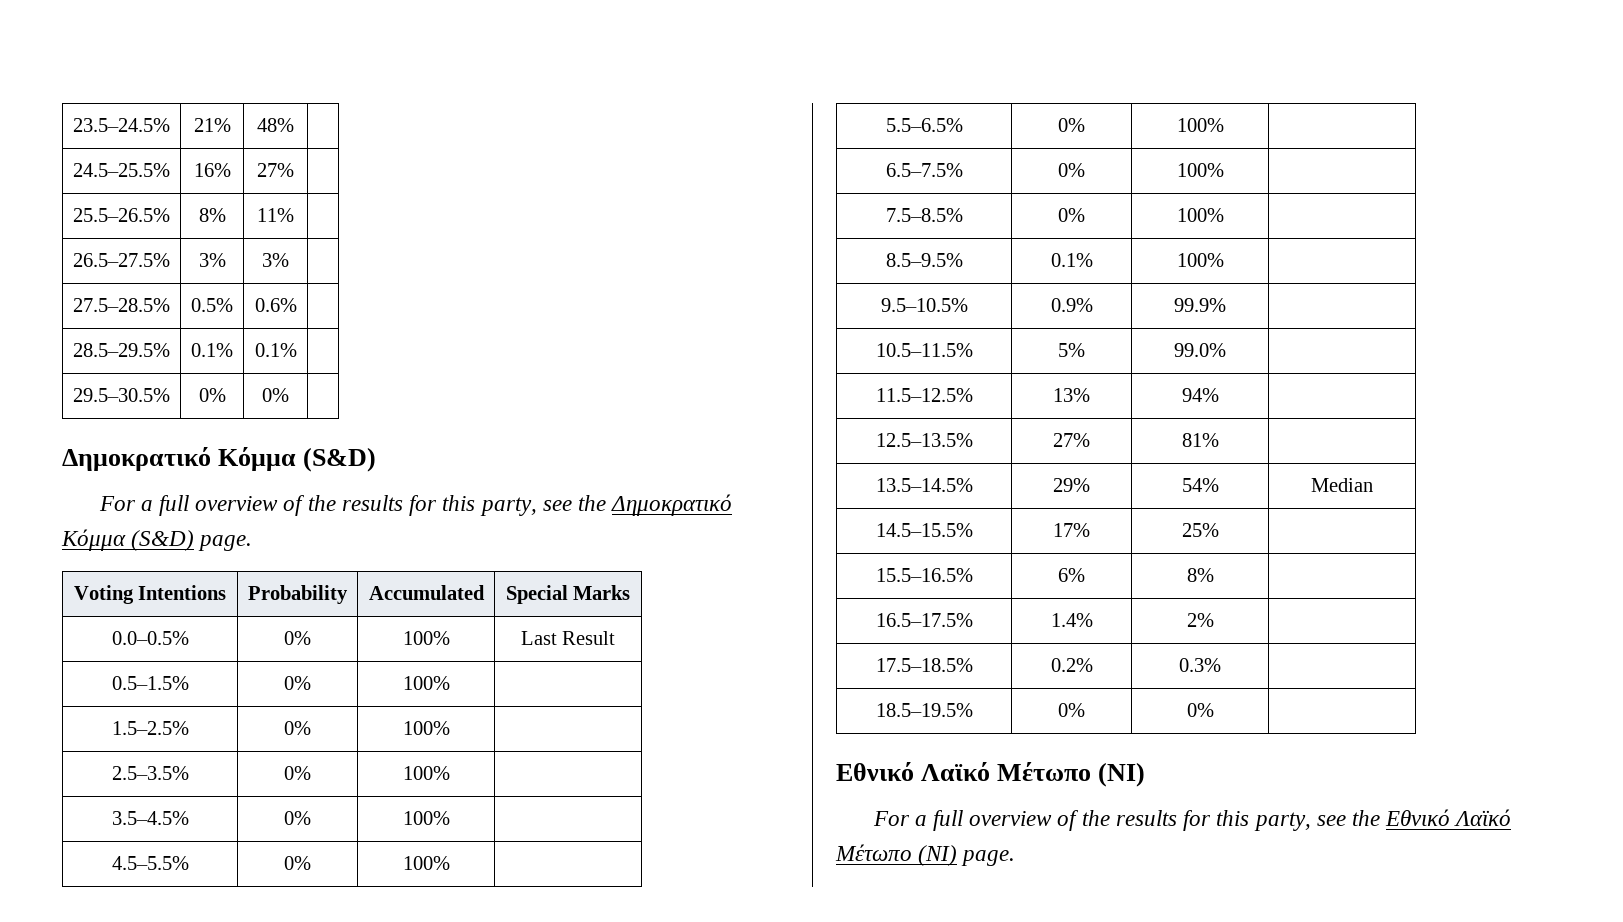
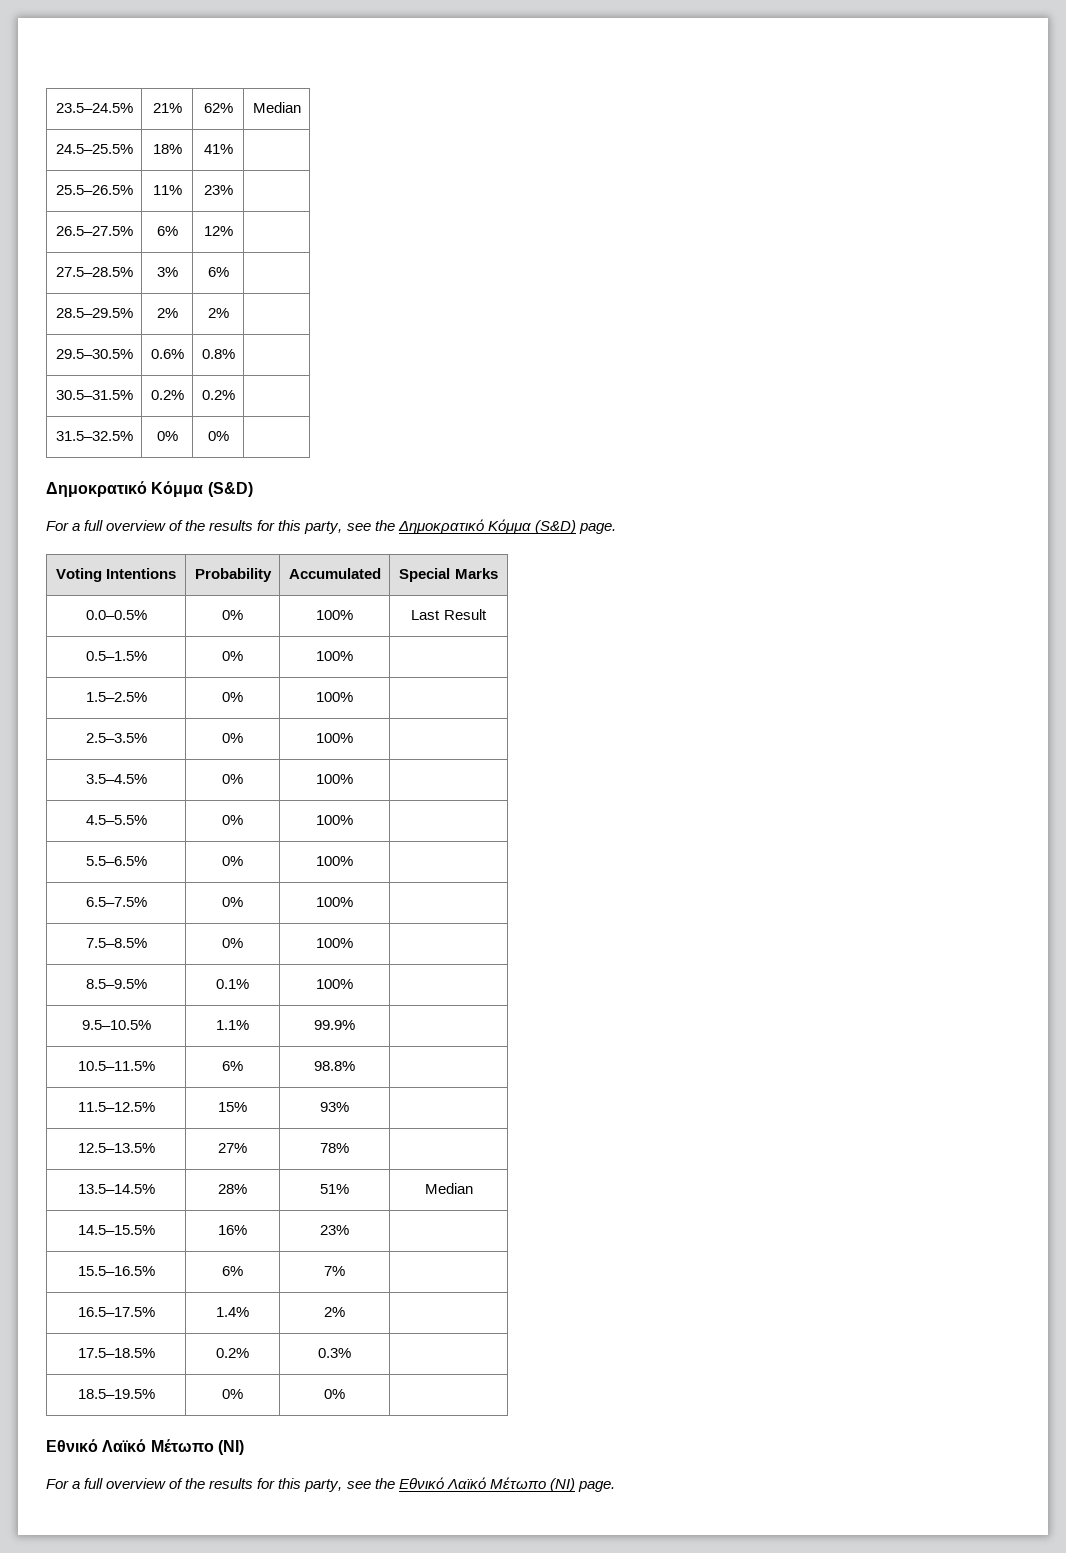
- 23.5–24.5% | 21% | 48% |
+ 23.5–24.5% | 21% | 62% | Median
- 24.5–25.5% | 16% | 27% |
+ 24.5–25.5% | 18% | 41% |
- 25.5–26.5% | 8% | 11% |
+ 25.5–26.5% | 11% | 23% |
- 26.5–27.5% | 3% | 3% |
+ 26.5–27.5% | 6% | 12% |
- 27.5–28.5% | 0.5% | 0.6% |
+ 27.5–28.5% | 3% | 6% |
- 28.5–29.5% | 0.1% | 0.1% |
+ 28.5–29.5% | 2% | 2% |
- 29.5–30.5% | 0% | 0% |
+ 29.5–30.5% | 0.6% | 0.8% |
+ 30.5–31.5% | 0.2% | 0.2% |
+ 31.5–32.5% | 0% | 0% |
- 9.5–10.5% | 0.9% | 99.9% |
+ 9.5–10.5% | 1.1% | 99.9% |
- 10.5–11.5% | 5% | 99.0% |
+ 10.5–11.5% | 6% | 98.8% |
- 11.5–12.5% | 13% | 94% |
+ 11.5–12.5% | 15% | 93% |
- 12.5–13.5% | 27% | 81% |
+ 12.5–13.5% | 27% | 78% |
- 13.5–14.5% | 29% | 54% | Median
+ 13.5–14.5% | 28% | 51% | Median
- 14.5–15.5% | 17% | 25% |
+ 14.5–15.5% | 16% | 23% |
- 15.5–16.5% | 6% | 8% |
+ 15.5–16.5% | 6% | 7% |

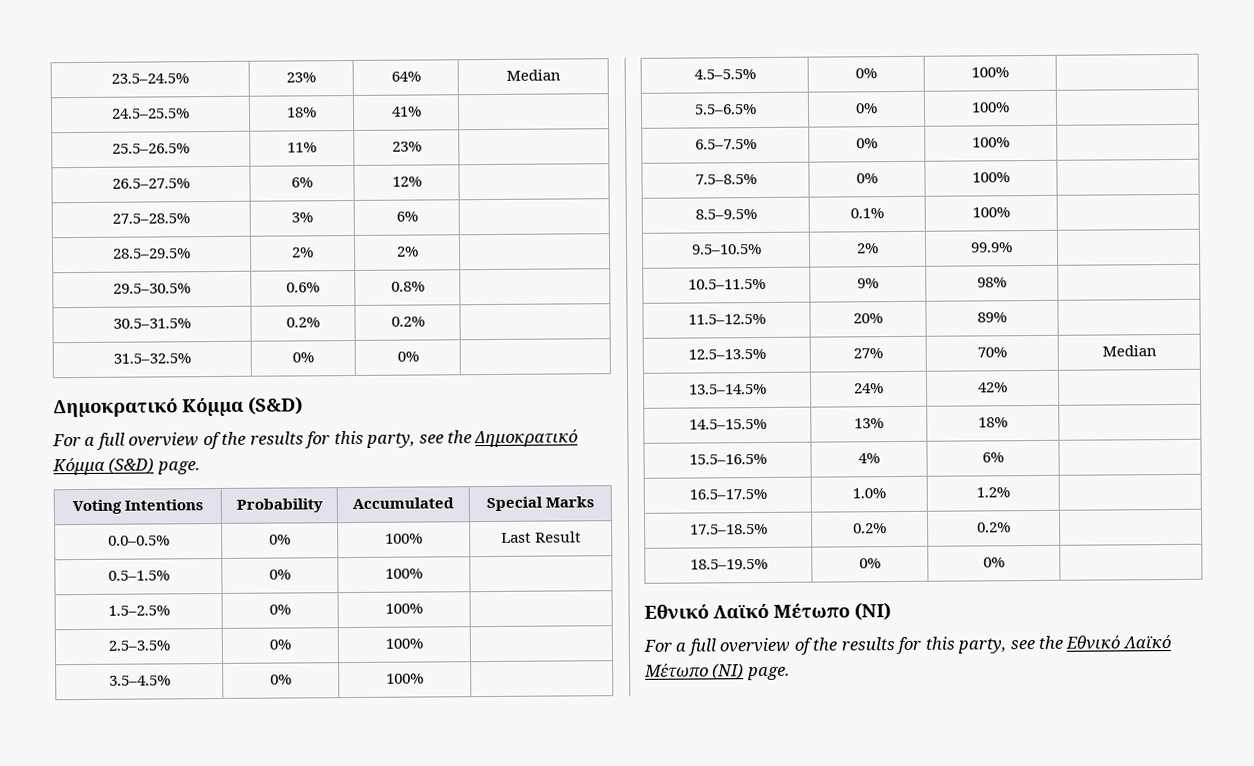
- 23.5–24.5% | 21% | 62% | Median
+ 23.5–24.5% | 23% | 64% | Median
- 9.5–10.5% | 1.1% | 99.9% |
+ 9.5–10.5% | 2% | 99.9% |
- 10.5–11.5% | 6% | 98.8% |
+ 10.5–11.5% | 9% | 98% |
- 11.5–12.5% | 15% | 93% |
+ 11.5–12.5% | 20% | 89% |
- 12.5–13.5% | 27% | 78% |
+ 12.5–13.5% | 27% | 70% | Median
- 13.5–14.5% | 28% | 51% | Median
+ 13.5–14.5% | 24% | 42% |
- 14.5–15.5% | 16% | 23% |
+ 14.5–15.5% | 13% | 18% |
- 15.5–16.5% | 6% | 7% |
+ 15.5–16.5% | 4% | 6% |
- 16.5–17.5% | 1.4% | 2% |
+ 16.5–17.5% | 1.0% | 1.2% |
- 17.5–18.5% | 0.2% | 0.3% |
+ 17.5–18.5% | 0.2% | 0.2% |

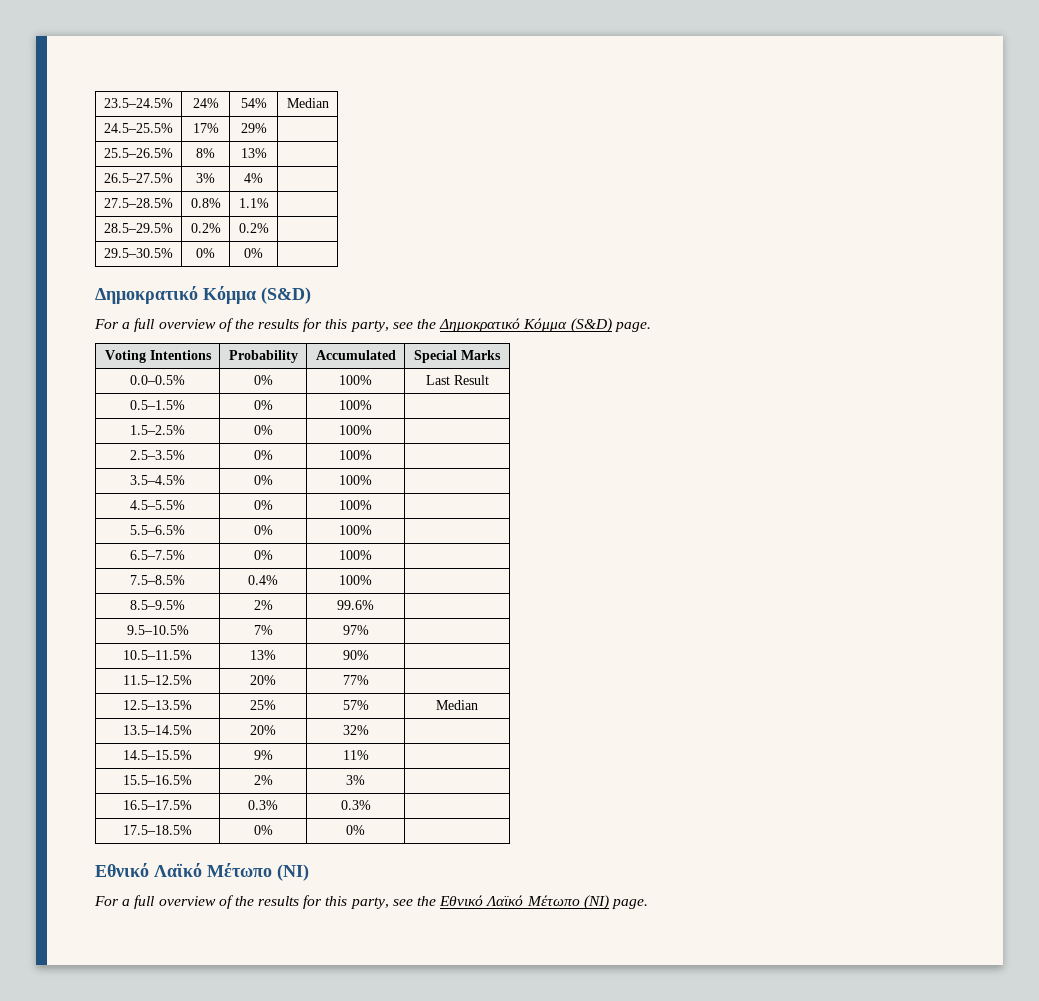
- 23.5–24.5% | 23% | 64% | Median
+ 23.5–24.5% | 24% | 54% | Median
- 24.5–25.5% | 18% | 41% |
+ 24.5–25.5% | 17% | 29% |
- 25.5–26.5% | 11% | 23% |
+ 25.5–26.5% | 8% | 13% |
- 26.5–27.5% | 6% | 12% |
+ 26.5–27.5% | 3% | 4% |
- 27.5–28.5% | 3% | 6% |
+ 27.5–28.5% | 0.8% | 1.1% |
- 28.5–29.5% | 2% | 2% |
- 29.5–30.5% | 0.6% | 0.8% |
- 30.5–31.5% | 0.2% | 0.2% |
- 31.5–32.5% | 0% | 0% |
+ 28.5–29.5% | 0.2% | 0.2% |
+ 29.5–30.5% | 0% | 0% |
- 7.5–8.5% | 0% | 100% |
+ 7.5–8.5% | 0.4% | 100% |
- 8.5–9.5% | 0.1% | 100% |
+ 8.5–9.5% | 2% | 99.6% |
- 9.5–10.5% | 2% | 99.9% |
+ 9.5–10.5% | 7% | 97% |
- 10.5–11.5% | 9% | 98% |
+ 10.5–11.5% | 13% | 90% |
- 11.5–12.5% | 20% | 89% |
+ 11.5–12.5% | 20% | 77% |
- 12.5–13.5% | 27% | 70% | Median
+ 12.5–13.5% | 25% | 57% | Median
- 13.5–14.5% | 24% | 42% |
+ 13.5–14.5% | 20% | 32% |
- 14.5–15.5% | 13% | 18% |
+ 14.5–15.5% | 9% | 11% |
- 15.5–16.5% | 4% | 6% |
+ 15.5–16.5% | 2% | 3% |
- 16.5–17.5% | 1.0% | 1.2% |
+ 16.5–17.5% | 0.3% | 0.3% |
- 17.5–18.5% | 0.2% | 0.2% |
- 18.5–19.5% | 0% | 0% |
+ 17.5–18.5% | 0% | 0% |

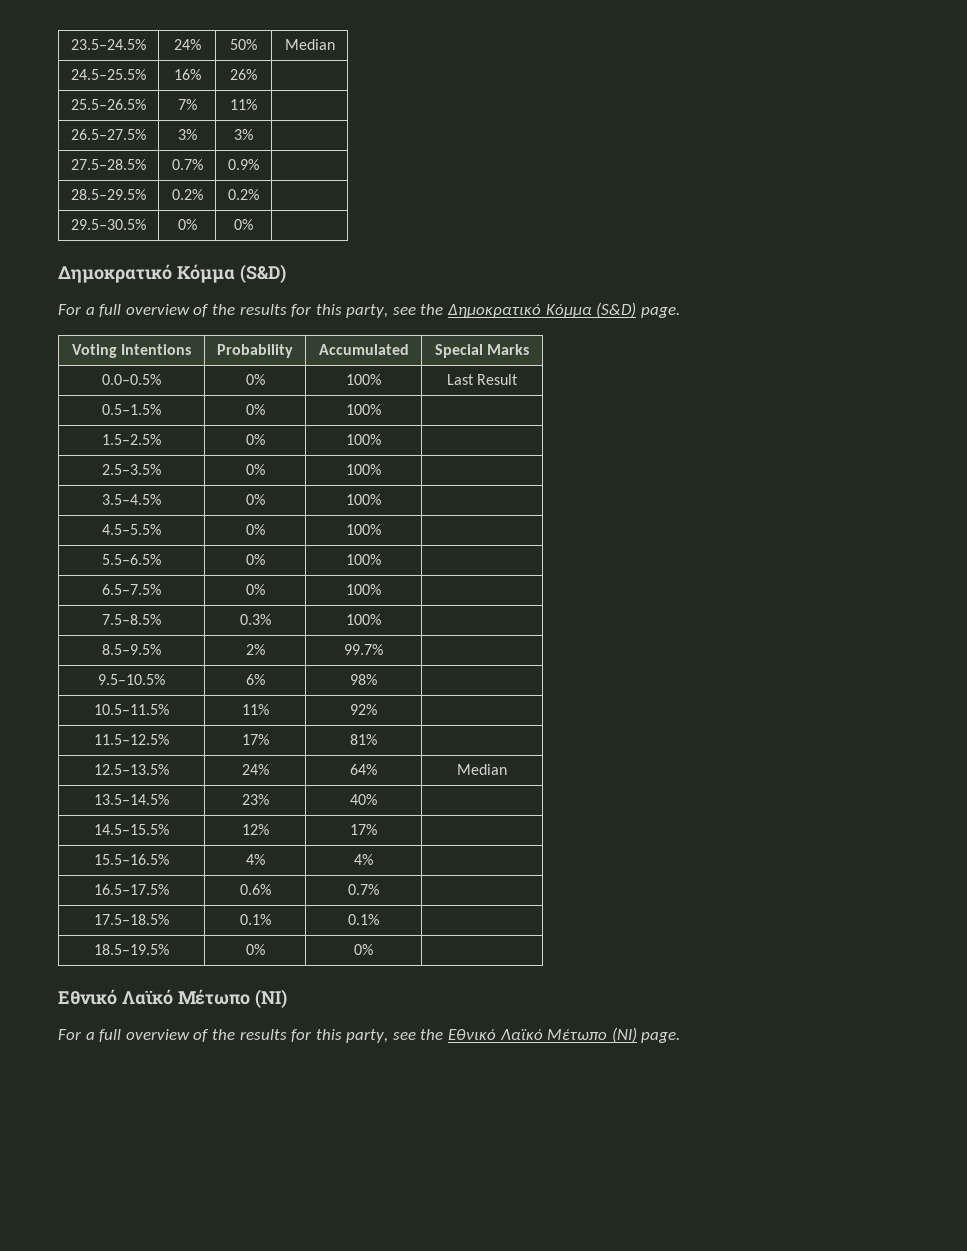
- 23.5–24.5% | 24% | 54% | Median
+ 23.5–24.5% | 24% | 50% | Median
- 24.5–25.5% | 17% | 29% |
+ 24.5–25.5% | 16% | 26% |
- 25.5–26.5% | 8% | 13% |
+ 25.5–26.5% | 7% | 11% |
- 26.5–27.5% | 3% | 4% |
+ 26.5–27.5% | 3% | 3% |
- 27.5–28.5% | 0.8% | 1.1% |
+ 27.5–28.5% | 0.7% | 0.9% |
- 7.5–8.5% | 0.4% | 100% |
+ 7.5–8.5% | 0.3% | 100% |
- 8.5–9.5% | 2% | 99.6% |
+ 8.5–9.5% | 2% | 99.7% |
- 9.5–10.5% | 7% | 97% |
+ 9.5–10.5% | 6% | 98% |
- 10.5–11.5% | 13% | 90% |
+ 10.5–11.5% | 11% | 92% |
- 11.5–12.5% | 20% | 77% |
+ 11.5–12.5% | 17% | 81% |
- 12.5–13.5% | 25% | 57% | Median
+ 12.5–13.5% | 24% | 64% | Median
- 13.5–14.5% | 20% | 32% |
+ 13.5–14.5% | 23% | 40% |
- 14.5–15.5% | 9% | 11% |
+ 14.5–15.5% | 12% | 17% |
- 15.5–16.5% | 2% | 3% |
+ 15.5–16.5% | 4% | 4% |
- 16.5–17.5% | 0.3% | 0.3% |
+ 16.5–17.5% | 0.6% | 0.7% |
- 17.5–18.5% | 0% | 0% |
+ 17.5–18.5% | 0.1% | 0.1% |
+ 18.5–19.5% | 0% | 0% |

